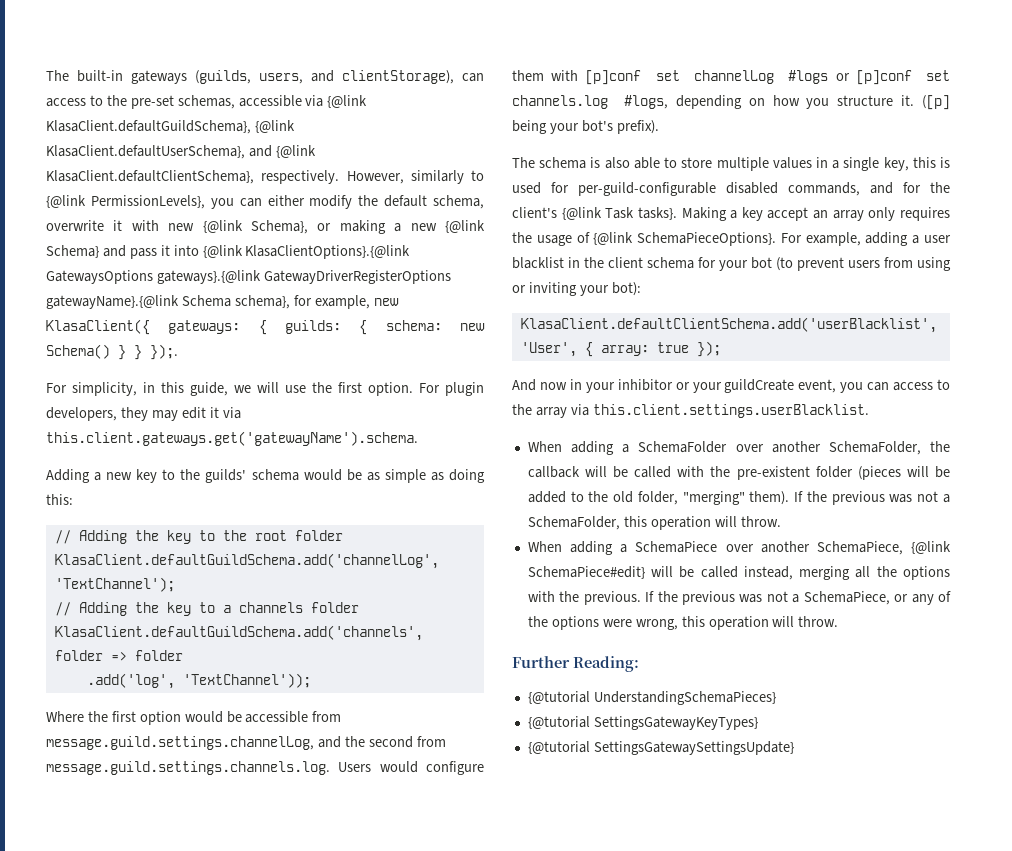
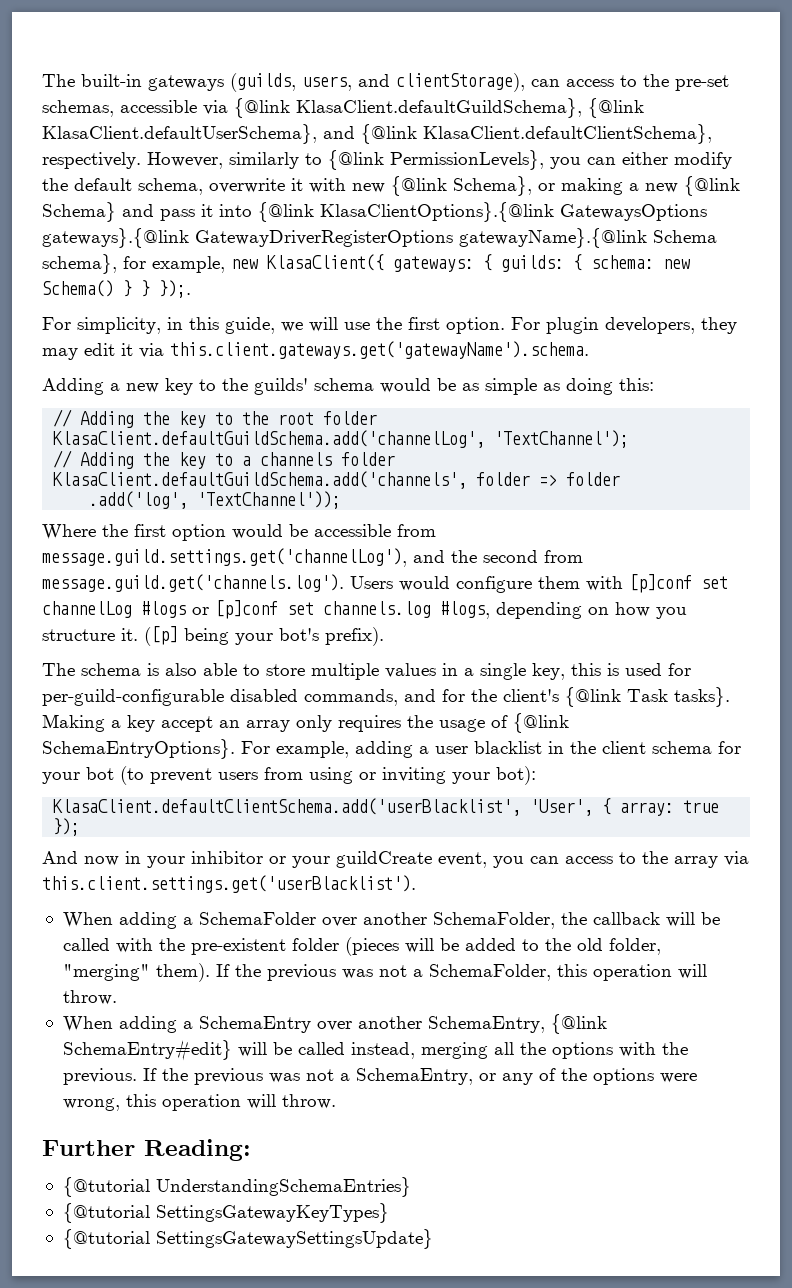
- Where the first option would be accessible from message.guild.settings.channelLog, and the second from message.guild.settings.channels.log. Users would configure them with [p]conf set channelLog #logs or [p]conf set channels.log #logs, depending on how you structure it.
+ Where the first option would be accessible from message.guild.settings.get('channelLog'), and the second from message.guild.get('channels.log'). Users would configure them with [p]conf set channelLog #logs or [p]conf set channels.log #logs, depending on how you structure it.
- Making a key accept an array only requires the usage of {@link SchemaPieceOptions}.
+ Making a key accept an array only requires the usage of {@link SchemaEntryOptions}.
- And now in your inhibitor or your guildCreate event, you can access to the array via this.client.settings.userBlacklist.
+ And now in your inhibitor or your guildCreate event, you can access to the array via this.client.settings.get('userBlacklist').
- When adding a SchemaPiece over another SchemaPiece, {@link SchemaPiece#edit} will be called instead, merging all the options with the previous.
+ When adding a SchemaEntry over another SchemaEntry, {@link SchemaEntry#edit} will be called instead, merging all the options with the previous.
- If the previous was not a SchemaPiece, or any of the options were wrong, this operation will throw.
+ If the previous was not a SchemaEntry, or any of the options were wrong, this operation will throw.
- {@tutorial UnderstandingSchemaPieces}
+ {@tutorial UnderstandingSchemaEntries}

